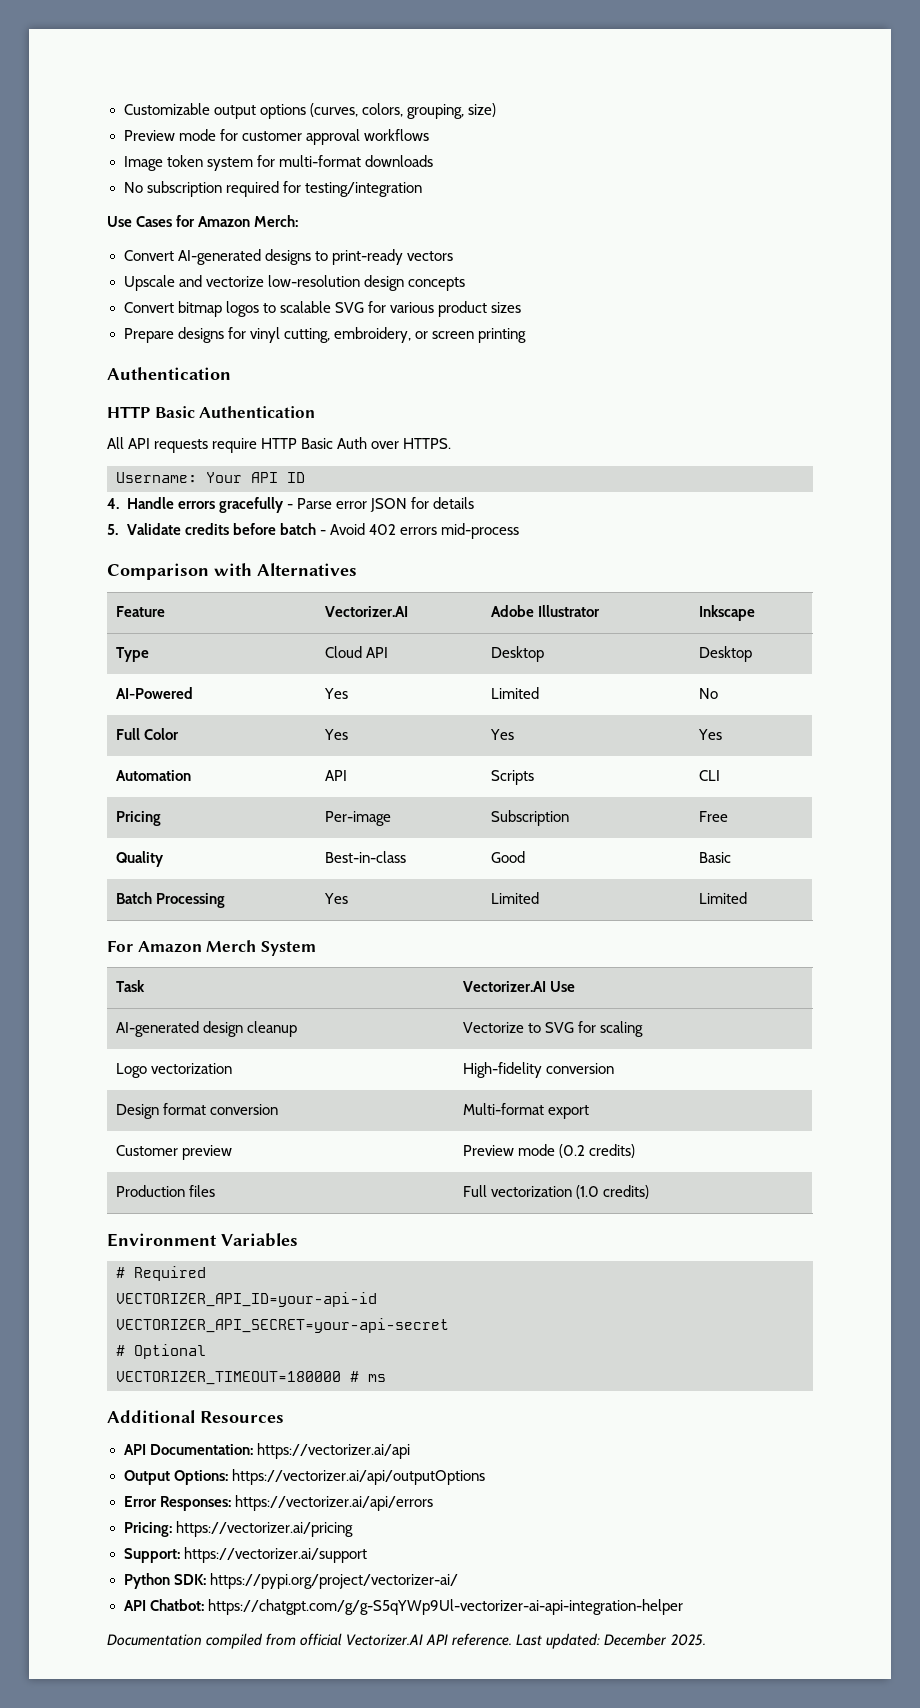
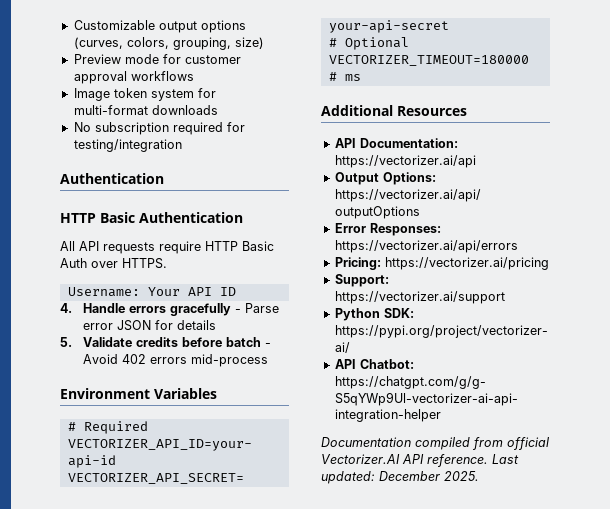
- Use Cases for Amazon Merch:
- Convert AI-generated designs to print-ready vectors
- Upscale and vectorize low-resolution design concepts
- Convert bitmap logos to scalable SVG for various product sizes
- Prepare designs for vinyl cutting, embroidery, or screen printing
- Comparison with Alternatives
- Feature | Vectorizer.AI | Adobe Illustrator | Inkscape
- Type | Cloud API | Desktop | Desktop
- AI-Powered | Yes | Limited | No
- Full Color | Yes | Yes | Yes
- Automation | API | Scripts | CLI
- Pricing | Per-image | Subscription | Free
- Quality | Best-in-class | Good | Basic
- Batch Processing | Yes | Limited | Limited
- For Amazon Merch System
- Task | Vectorizer.AI Use
- AI-generated design cleanup | Vectorize to SVG for scaling
- Logo vectorization | High-fidelity conversion
- Design format conversion | Multi-format export
- Customer preview | Preview mode (0.2 credits)
- Production files | Full vectorization (1.0 credits)

